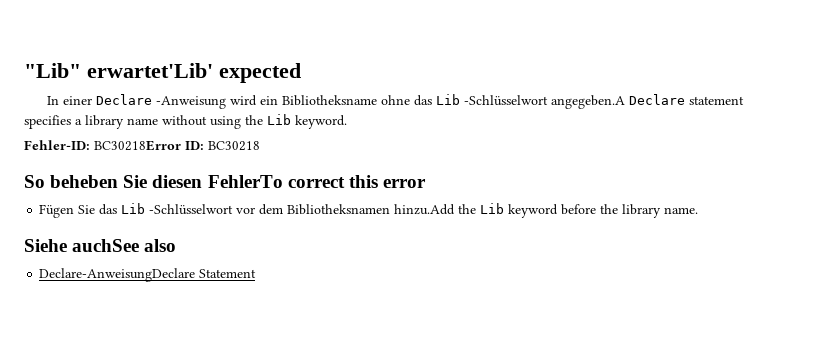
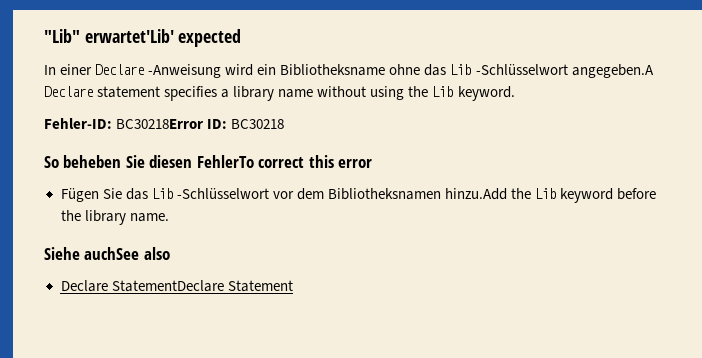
- Declare-AnweisungDeclare Statement
+ Declare StatementDeclare Statement

